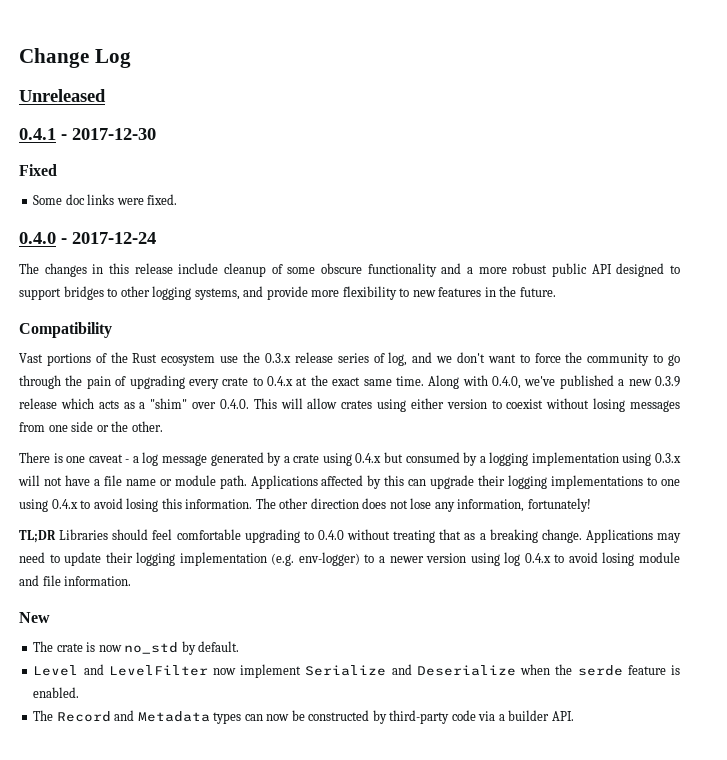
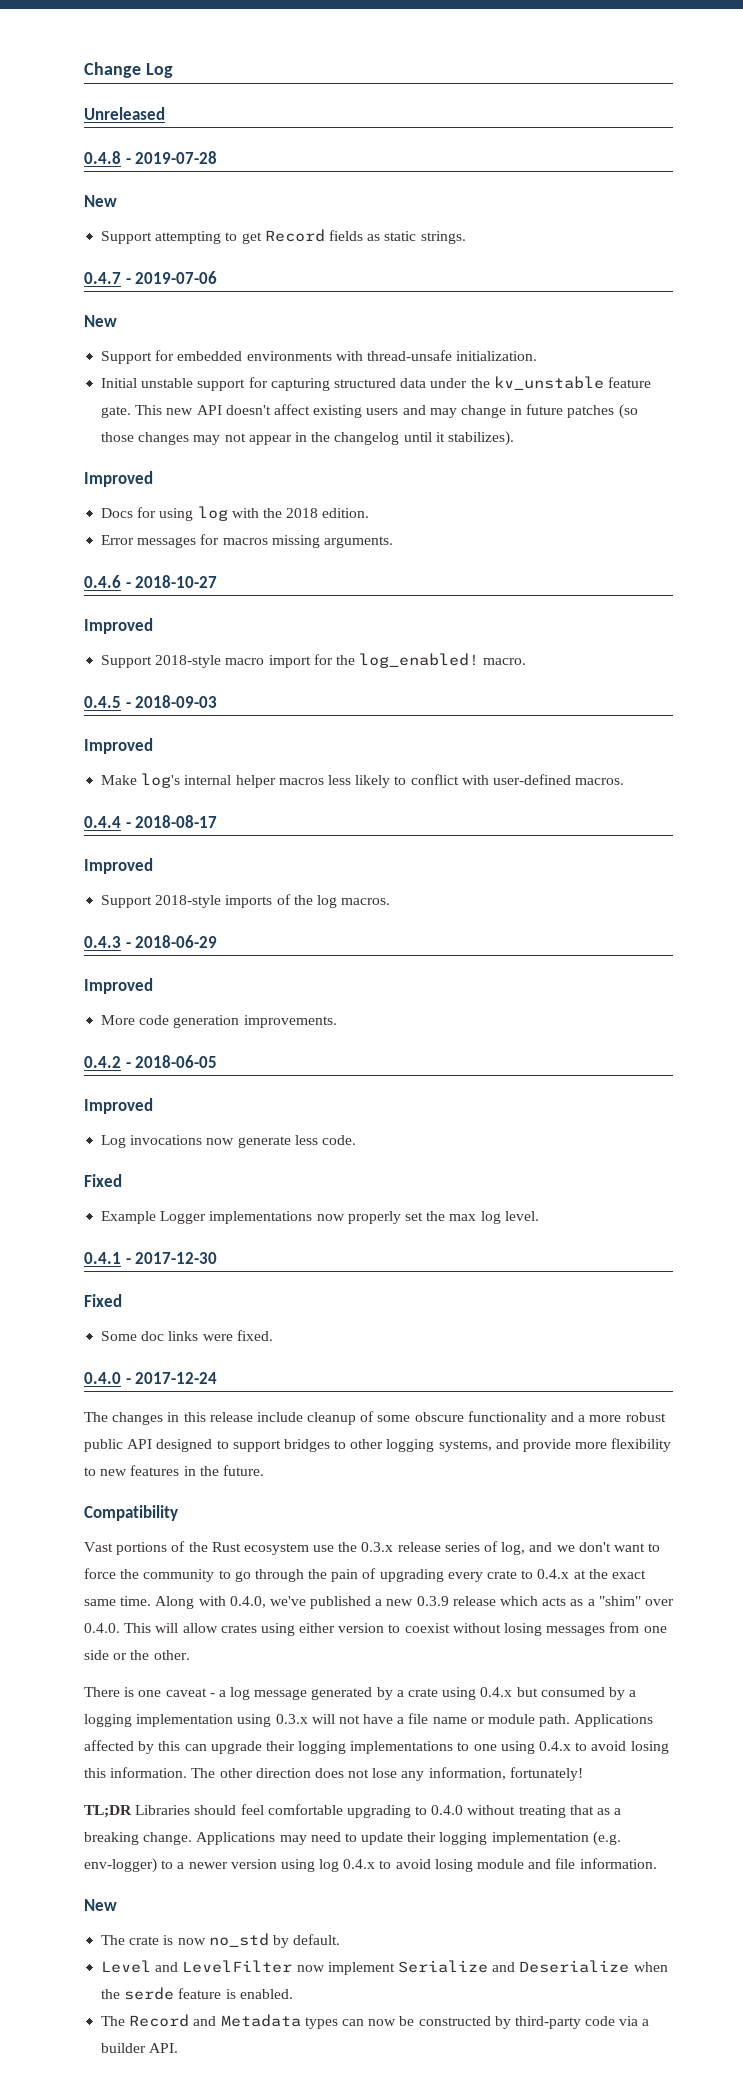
+ 0.4.8 - 2019-07-28
+ New
+ Support attempting to get Record fields as static strings.
+ 0.4.7 - 2019-07-06
+ New
+ Support for embedded environments with thread-unsafe initialization.
+ Initial unstable support for capturing structured data under the kv_unstable feature gate. This new API doesn't affect existing users and may change in future patches (so those changes may not appear in the changelog until it stabilizes).
+ Improved
+ Docs for using log with the 2018 edition.
+ Error messages for macros missing arguments.
+ 0.4.6 - 2018-10-27
+ Improved
+ Support 2018-style macro import for the log_enabled! macro.
+ 0.4.5 - 2018-09-03
+ Improved
+ Make log's internal helper macros less likely to conflict with user-defined macros.
+ 0.4.4 - 2018-08-17
+ Improved
+ Support 2018-style imports of the log macros.
+ 0.4.3 - 2018-06-29
+ Improved
+ More code generation improvements.
+ 0.4.2 - 2018-06-05
+ Improved
+ Log invocations now generate less code.
+ Fixed
+ Example Logger implementations now properly set the max log level.

